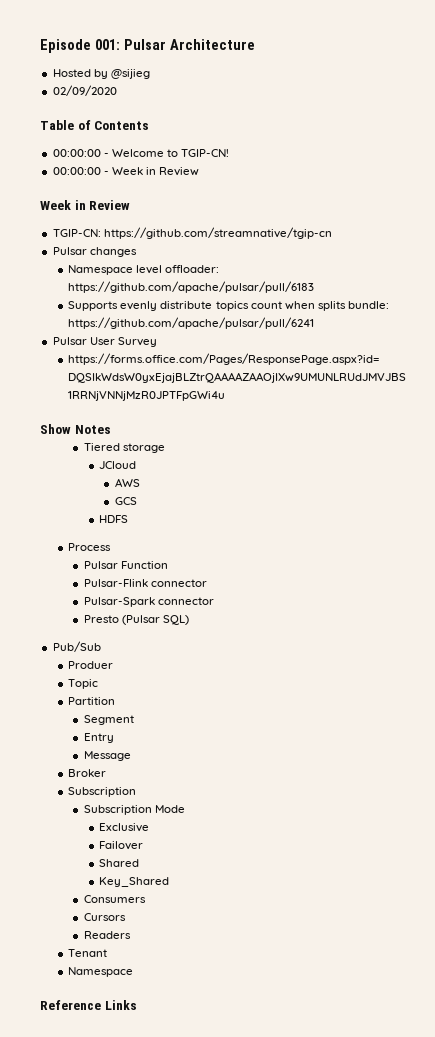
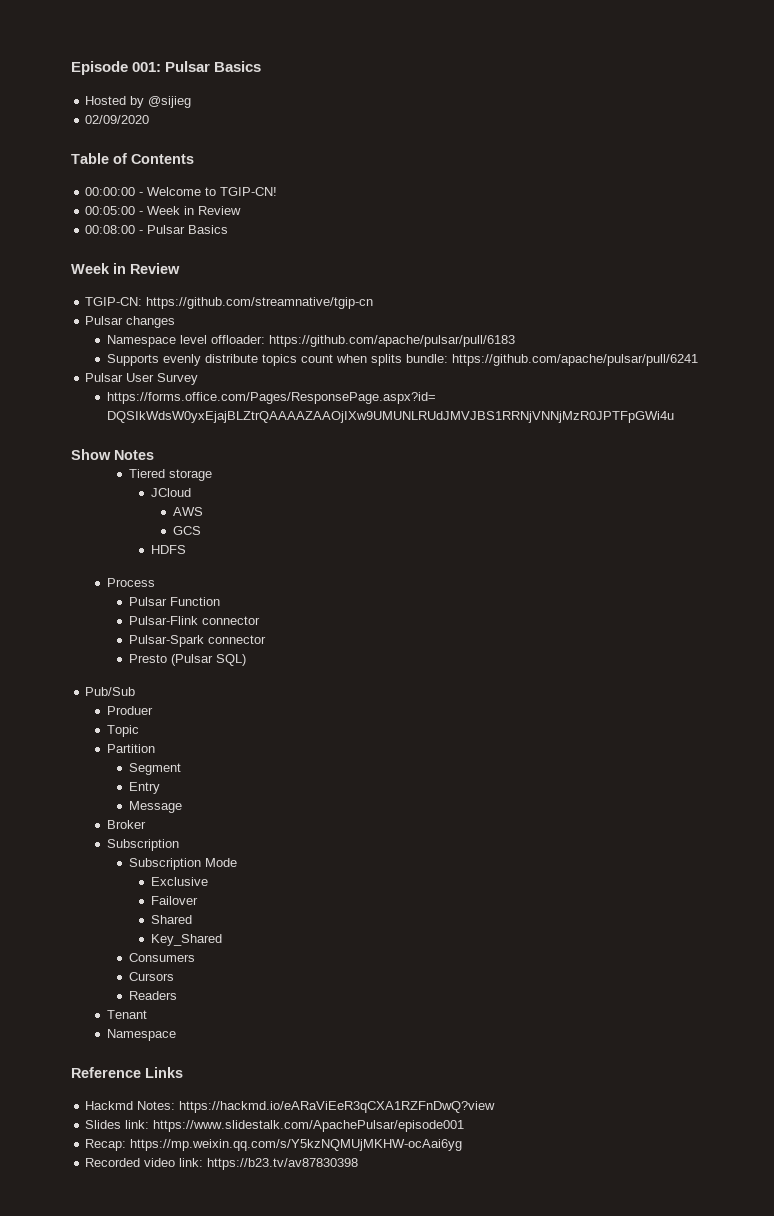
- Episode 001: Pulsar Architecture
+ Episode 001: Pulsar Basics
- 00:00:00 - Week in Review
+ 00:05:00 - Week in Review
+ 00:08:00 - Pulsar Basics
+ Hackmd Notes: https://hackmd.io/eARaViEeR3qCXA1RZFnDwQ?view
+ Slides link: https://www.slidestalk.com/ApachePulsar/episode001
+ Recap: https://mp.weixin.qq.com/s/Y5kzNQMUjMKHW-ocAai6yg
+ Recorded video link: https://b23.tv/av87830398

